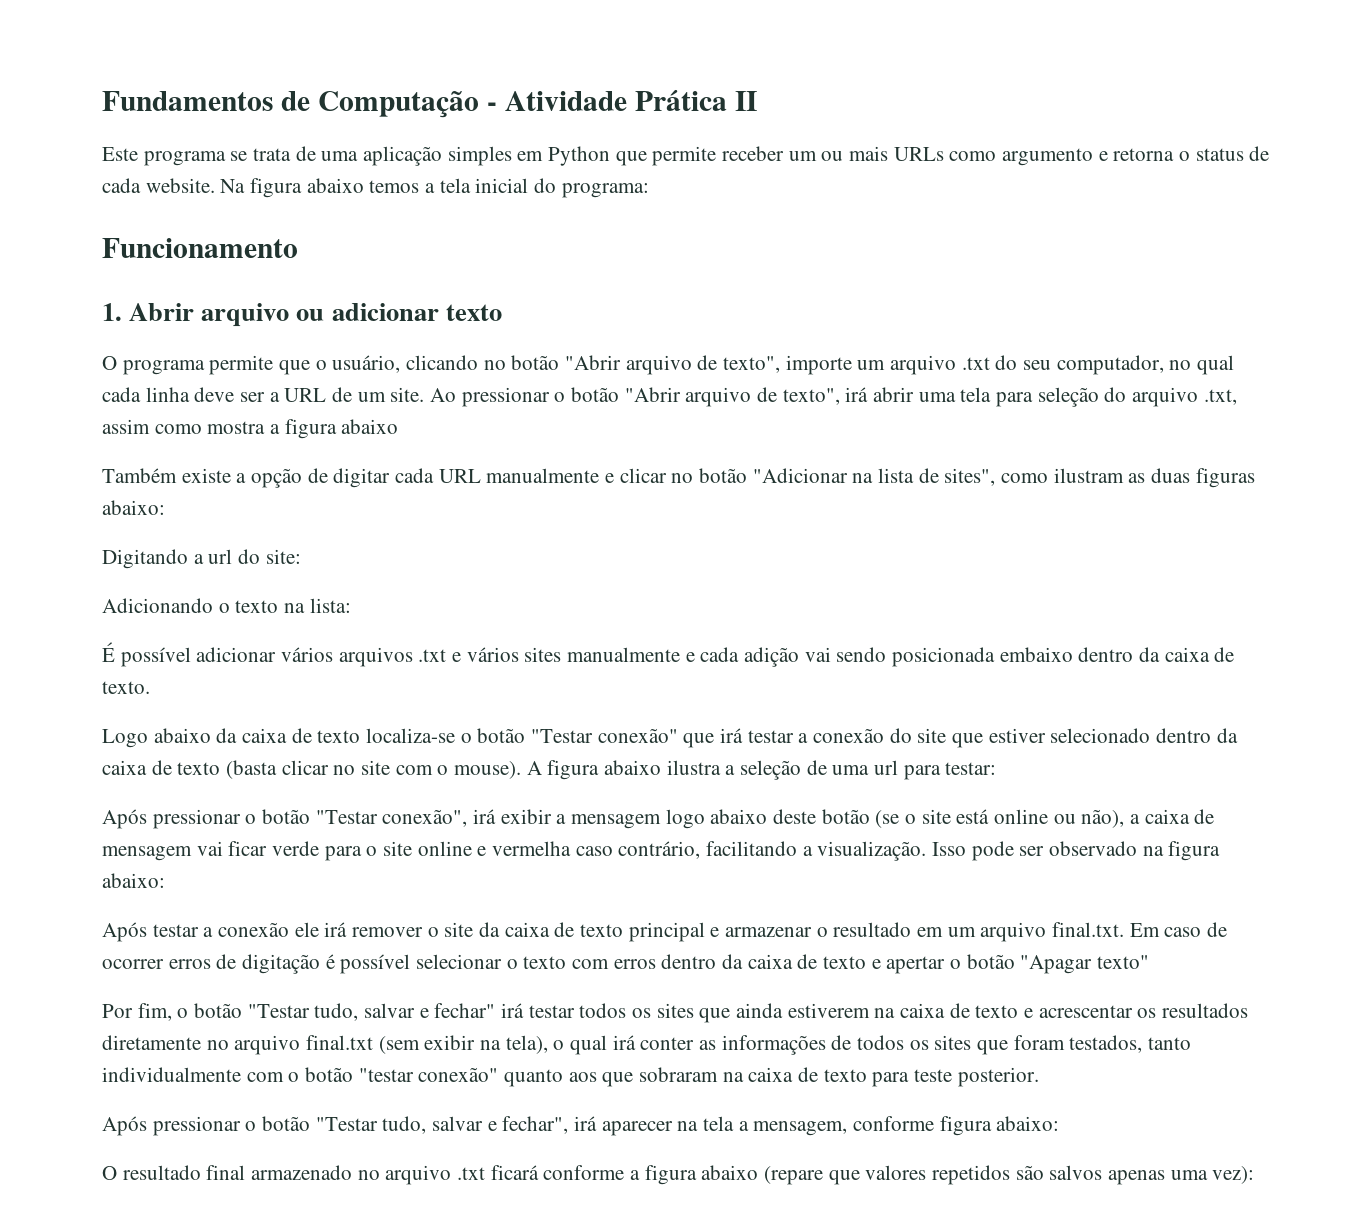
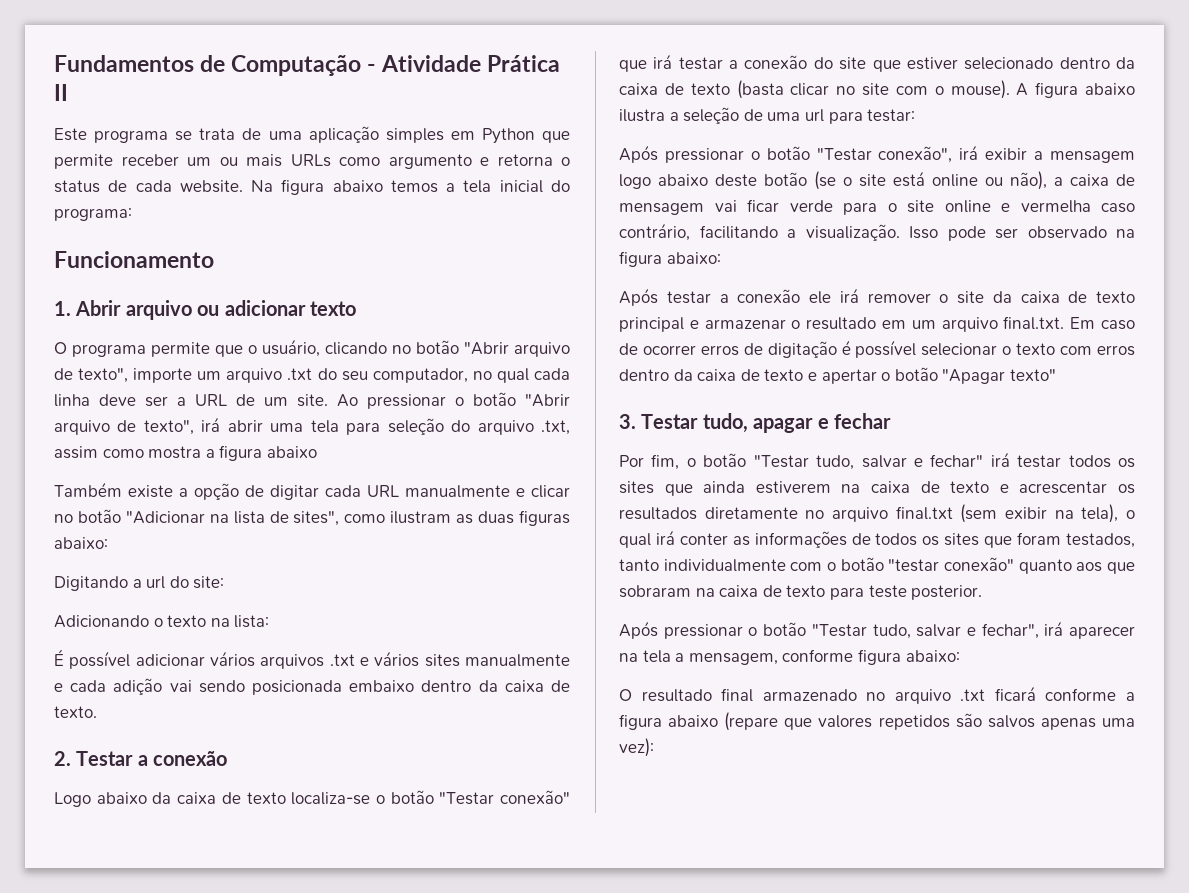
+ 2. Testar a conexão
+ 3. Testar tudo, apagar e fechar

